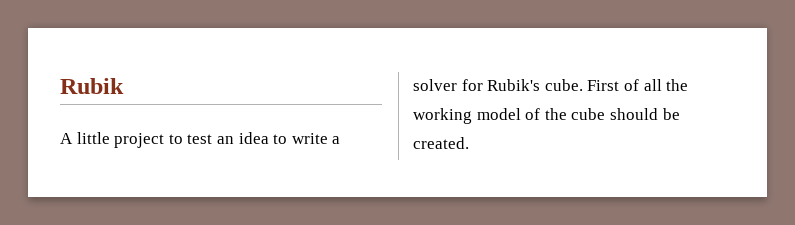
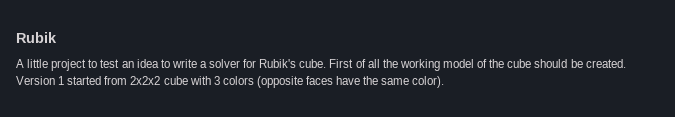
+ Version 1 started from 2x2x2 cube with 3 colors (opposite faces have the same color).

